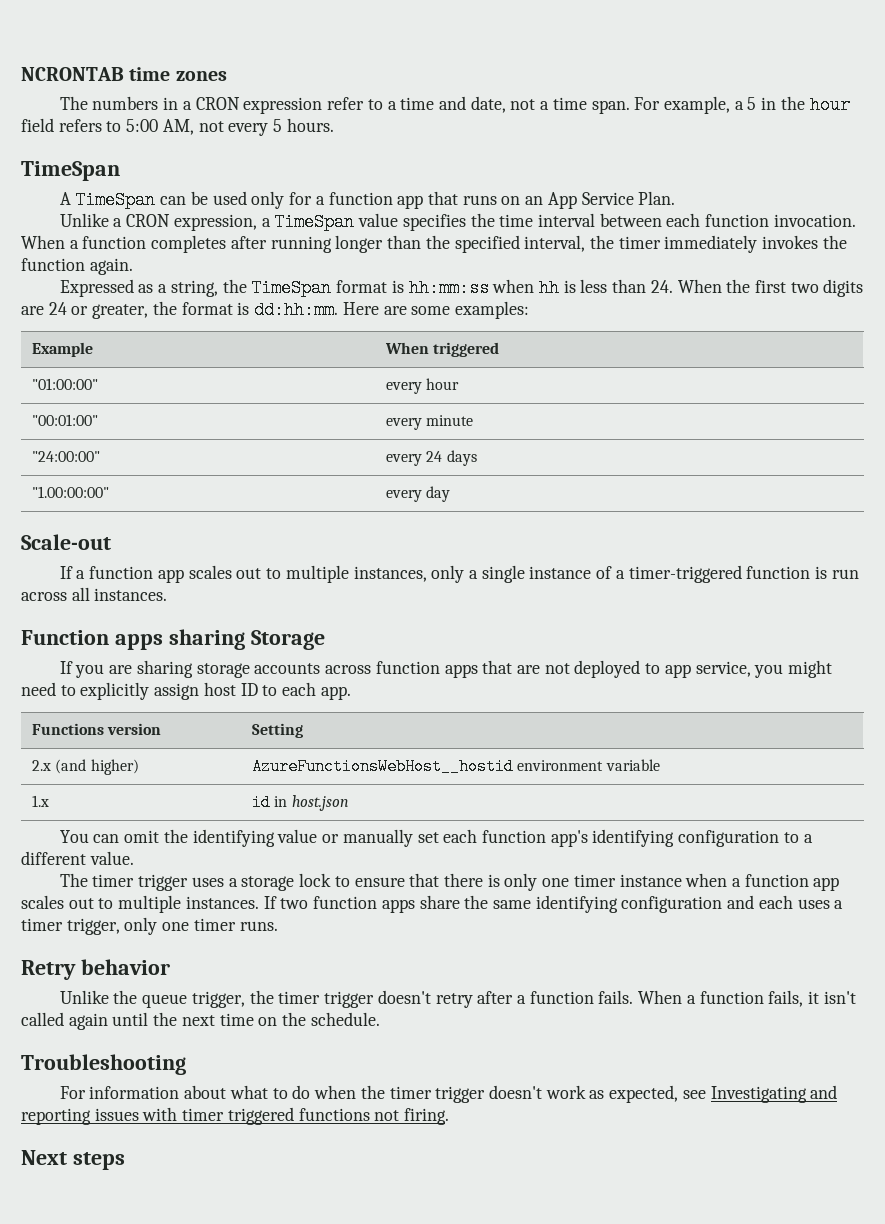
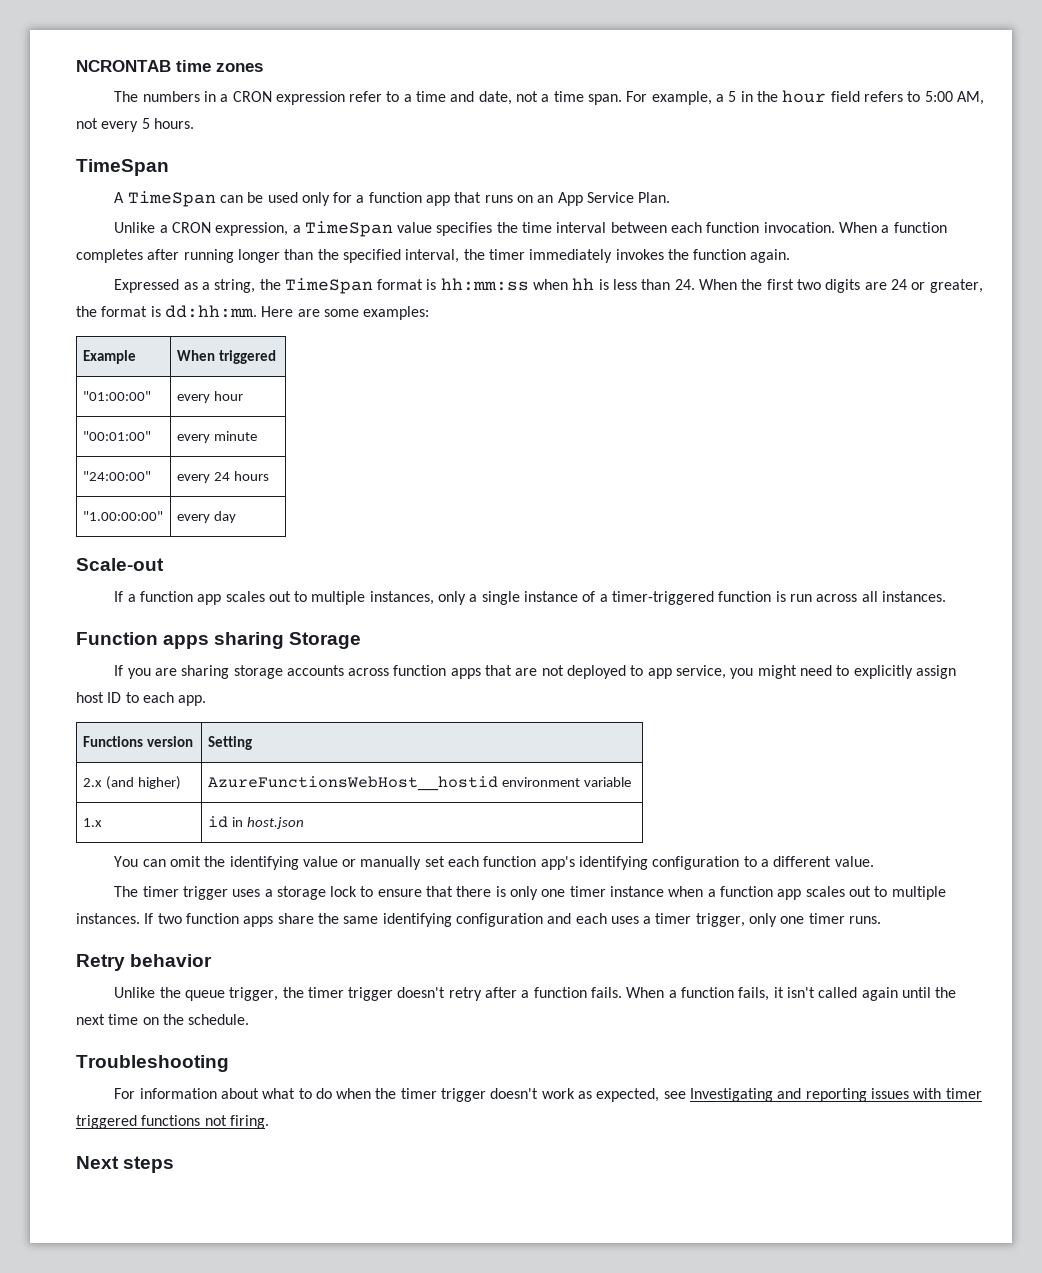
- "24:00:00" | every 24 days
+ "24:00:00" | every 24 hours

